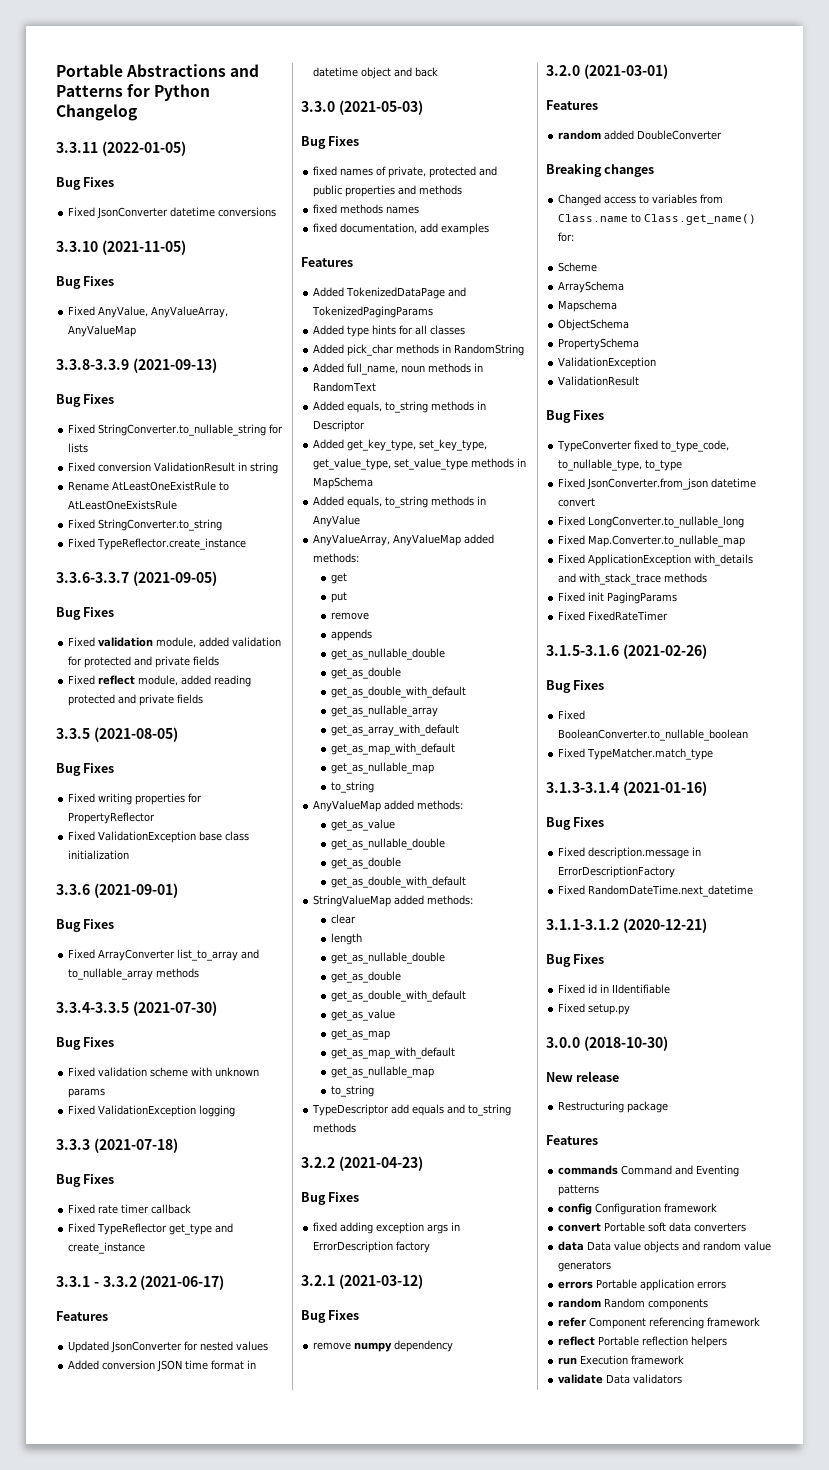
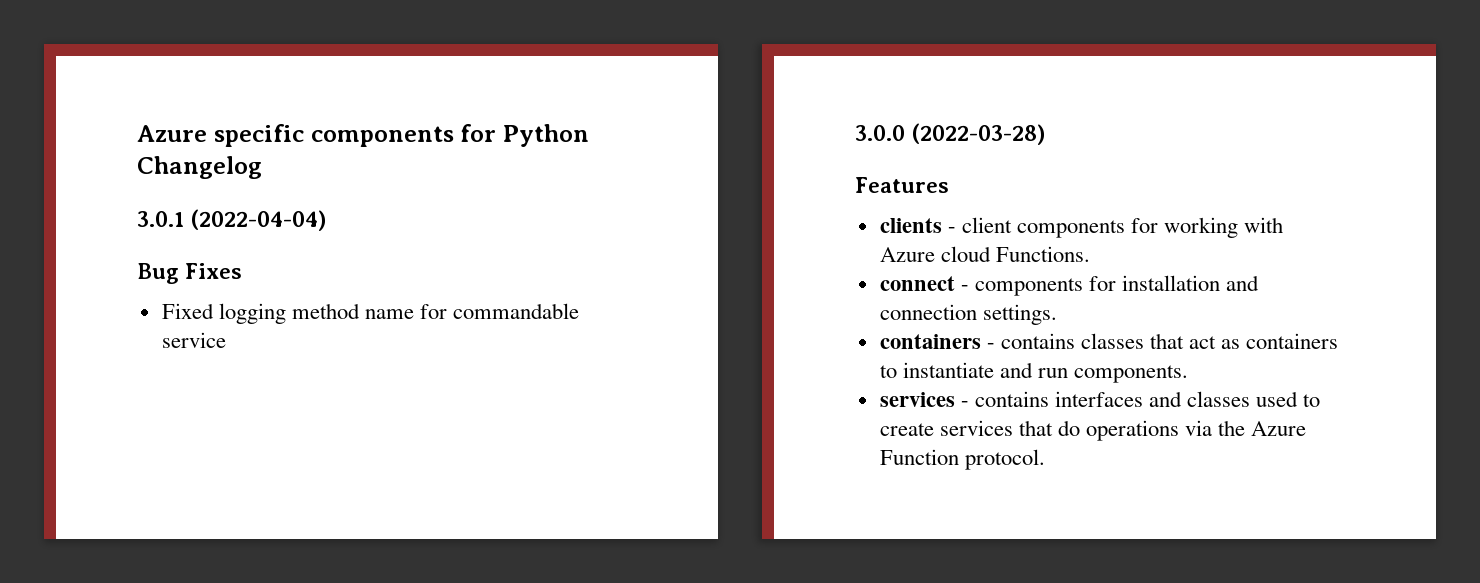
- Portable Abstractions and Patterns for Python Changelog
+ Azure specific components for Python Changelog
- 3.3.11 (2022-01-05)
+ 3.0.1 (2022-04-04)
  Bug Fixes
- Fixed JsonConverter datetime conversions
- 3.3.10 (2021-11-05)
- Bug Fixes
- Fixed AnyValue, AnyValueArray, AnyValueMap
- 3.3.8-3.3.9 (2021-09-13)
- Bug Fixes
- Fixed StringConverter.to_nullable_string for lists
- Fixed conversion ValidationResult in string
- Rename AtLeastOneExistRule to AtLeastOneExistsRule
- Fixed StringConverter.to_string
- Fixed TypeReflector.create_instance
- 3.3.6-3.3.7 (2021-09-05)
- Bug Fixes
- Fixed validation module, added validation for protected and private fields
- Fixed reflect module, added reading protected and private fields
- 3.3.5 (2021-08-05)
- Bug Fixes
- Fixed writing properties for PropertyReflector
- Fixed ValidationException base class initialization
- 3.3.6 (2021-09-01)
- Bug Fixes
- Fixed ArrayConverter list_to_array and to_nullable_array methods
- 3.3.4-3.3.5 (2021-07-30)
- Bug Fixes
- Fixed validation scheme with unknown params
- Fixed ValidationException logging
- 3.3.3 (2021-07-18)
- Bug Fixes
- Fixed rate timer callback
- Fixed TypeReflector get_type and create_instance
- 3.3.1 - 3.3.2 (2021-06-17)
+ Fixed logging method name for commandable service
+ 3.0.0 (2022-03-28)
  Features
- Updated JsonConverter for nested values
- Added conversion JSON time format in datetime object and back
- 3.3.0 (2021-05-03)
- Bug Fixes
- fixed names of private, protected and public properties and methods
- fixed methods names
- fixed documentation, add examples
- Features
- Added TokenizedDataPage and TokenizedPagingParams
- Added type hints for all classes
- Added pick_char methods in RandomString
- Added full_name, noun methods in RandomText
- Added equals, to_string methods in Descriptor
- Added get_key_type, set_key_type, get_value_type, set_value_type methods in MapSchema
- Added equals, to_string methods in AnyValue
- AnyValueArray, AnyValueMap added methods:
- get
- put
- remove
- appends
- get_as_nullable_double
- get_as_double
- get_as_double_with_default
- get_as_nullable_array
- get_as_array_with_default
- get_as_map_with_default
- get_as_nullable_map
- to_string
- AnyValueMap added methods:
- get_as_value
- get_as_nullable_double
- get_as_double
- get_as_double_with_default
- StringValueMap added methods:
- clear
- length
- get_as_nullable_double
- get_as_double
- get_as_double_with_default
- get_as_value
- get_as_map
- get_as_map_with_default
- get_as_nullable_map
- to_string
- TypeDescriptor add equals and to_string methods
- 3.2.2 (2021-04-23)
- Bug Fixes
- fixed adding exception args in ErrorDescription factory
- 3.2.1 (2021-03-12)
- Bug Fixes
- remove numpy dependency
- 3.2.0 (2021-03-01)
- Features
- random added DoubleConverter
- Breaking changes
- Сhanged access to variables from Class.name to Class.get_name() for:
- Scheme
- ArraySchema
- Mapschema
- ObjectSchema
- PropertySchema
- ValidationException
- ValidationResult
- Bug Fixes
- TypeConverter fixed to_type_code, to_nullable_type, to_type
- Fixed JsonConverter.from_json datetime convert
- Fixed LongConverter.to_nullable_long
- Fixed Map.Converter.to_nullable_map
- Fixed ApplicationException with_details and with_stack_trace methods
- Fixed init PagingParams
- Fixed FixedRateTimer
- 3.1.5-3.1.6 (2021-02-26)
- Bug Fixes
- Fixed BooleanConverter.to_nullable_boolean
- Fixed TypeMatcher.match_type
- 3.1.3-3.1.4 (2021-01-16)
- Bug Fixes
- Fixed description.message in ErrorDescriptionFactory
- Fixed RandomDateTime.next_datetime
- 3.1.1-3.1.2 (2020-12-21)
- Bug Fixes
- Fixed id in IIdentifiable
- Fixed setup.py
- 3.0.0 (2018-10-30)
- New release
- Restructuring package
- Features
- commands Command and Eventing patterns
- config Configuration framework
- convert Portable soft data converters
- data Data value objects and random value generators
- errors Portable application errors
- random Random components
- refer Component referencing framework
- reflect Portable reflection helpers
- run Execution framework
- validate Data validators
+ clients - client components for working with Azure cloud Functions.
+ connect - components for installation and connection settings.
+ containers - contains classes that act as containers to instantiate and run components.
+ services - contains interfaces and classes used to create services that do operations via the Azure Function protocol.

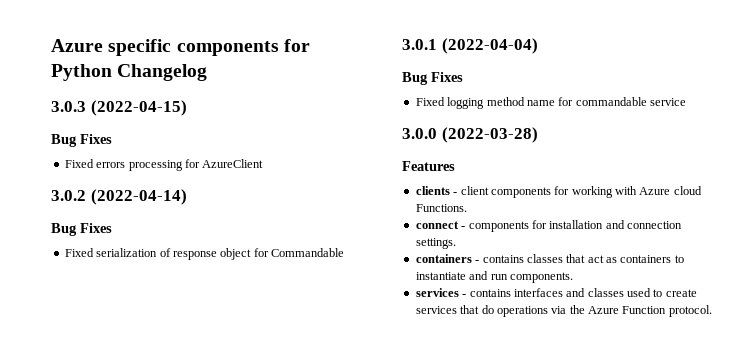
+ 3.0.3 (2022-04-15)
+ Bug Fixes
+ Fixed errors processing for AzureClient
+ 3.0.2 (2022-04-14)
+ Bug Fixes
+ Fixed serialization of response object for Commandable

